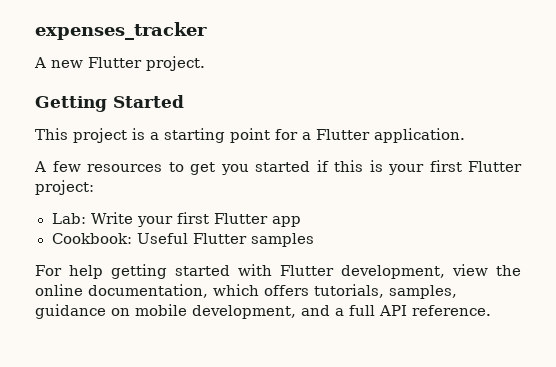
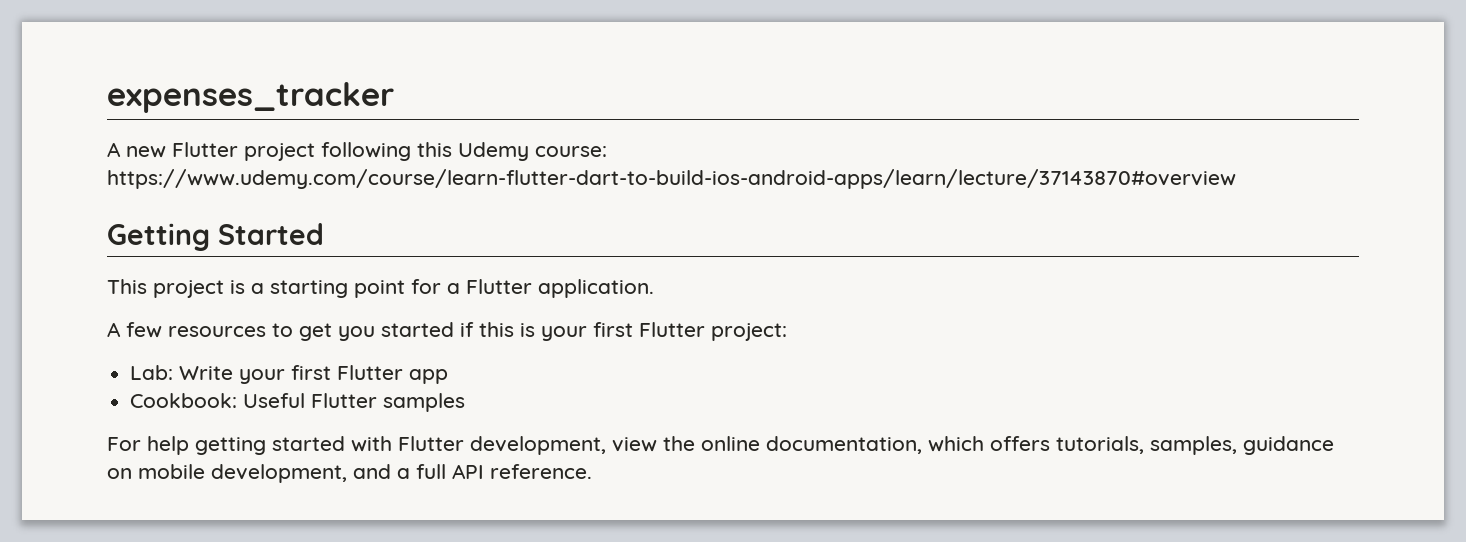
- A new Flutter project.
+ A new Flutter project following this Udemy course: https://www.udemy.com/course/learn-flutter-dart-to-build-ios-android-apps/learn/lecture/37143870#overview

